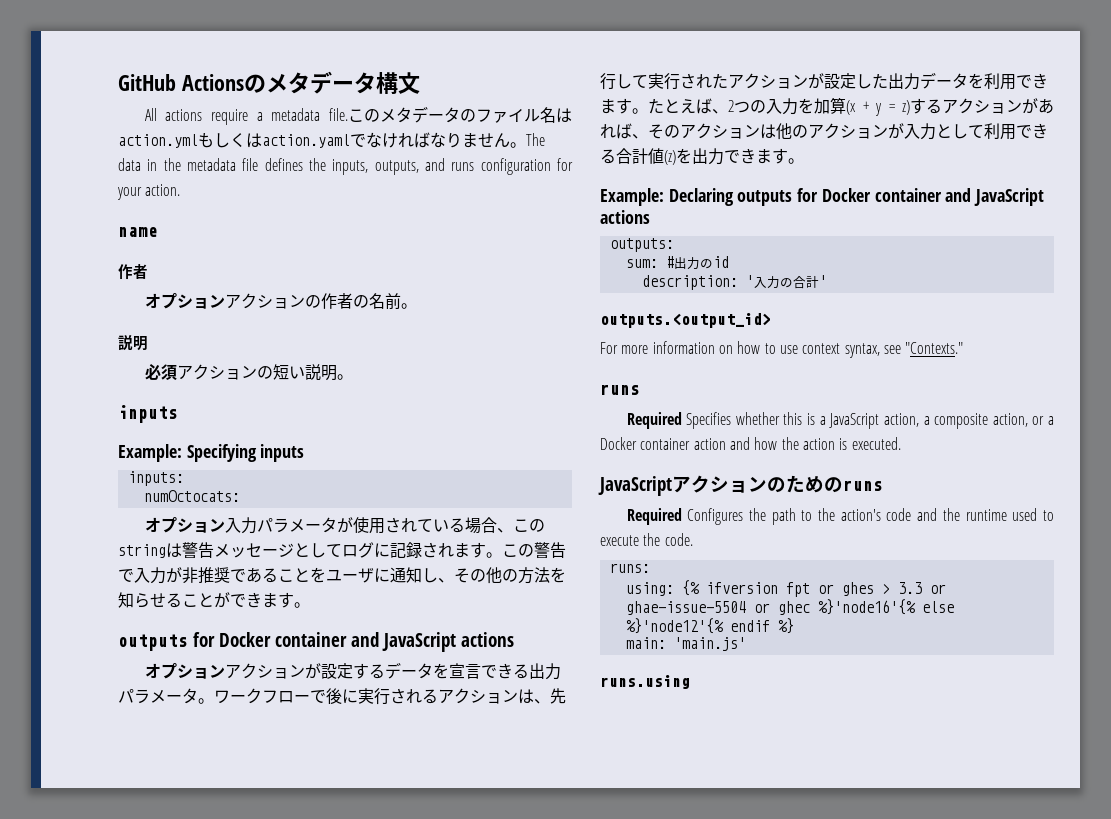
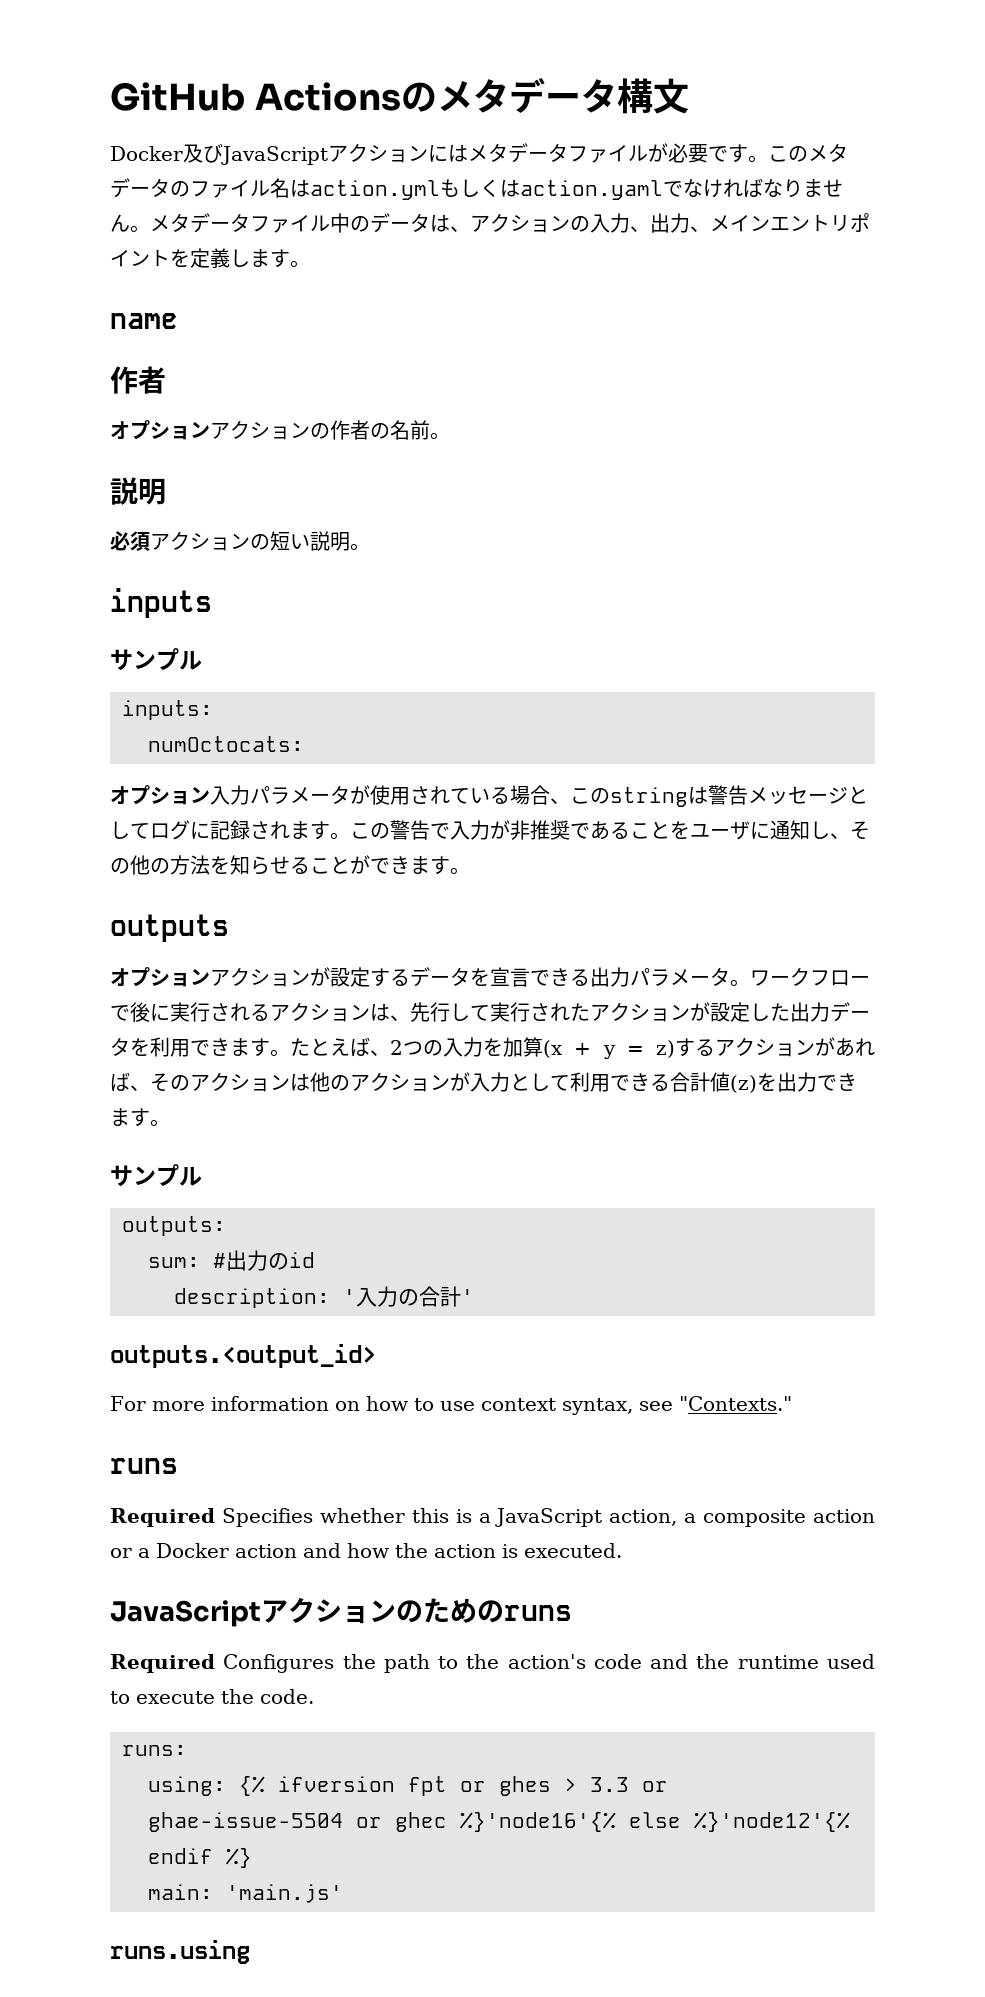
- All actions require a metadata file.
+ Docker及びJavaScriptアクションにはメタデータファイルが必要です。
- The data in the metadata file defines the inputs, outputs, and runs configuration for your action.
+ メタデータファイル中のデータは、アクションの入力、出力、メインエントリポイントを定義します。
  必須アクションの短い説明。
  inputs
- Example: Specifying inputs
+ サンプル
  この警告で入力が非推奨であることをユーザに通知し、その他の方法を知らせることができます。
- outputs for Docker container and JavaScript actions
+ outputs
  たとえば、2つの入力を加算(x + y = z)するアクションがあれば、そのアクションは他のアクションが入力として利用できる合計値(z)を出力できます。
- Example: Declaring outputs for Docker container and JavaScript actions
+ サンプル
- Required Specifies whether this is a JavaScript action, a composite action, or a Docker container action and how the action is executed.
+ Required Specifies whether this is a JavaScript action, a composite action or a Docker action and how the action is executed.

